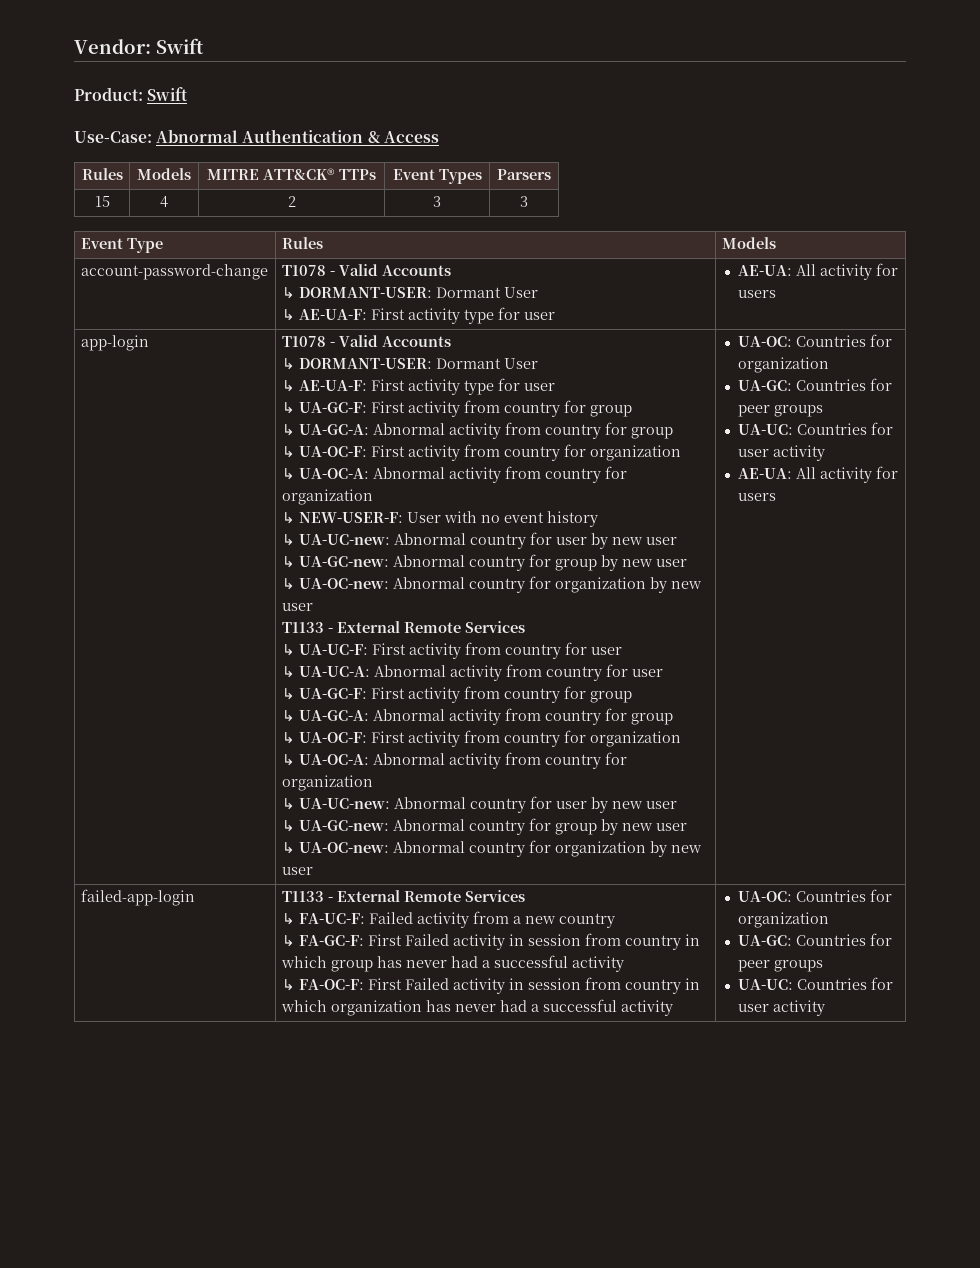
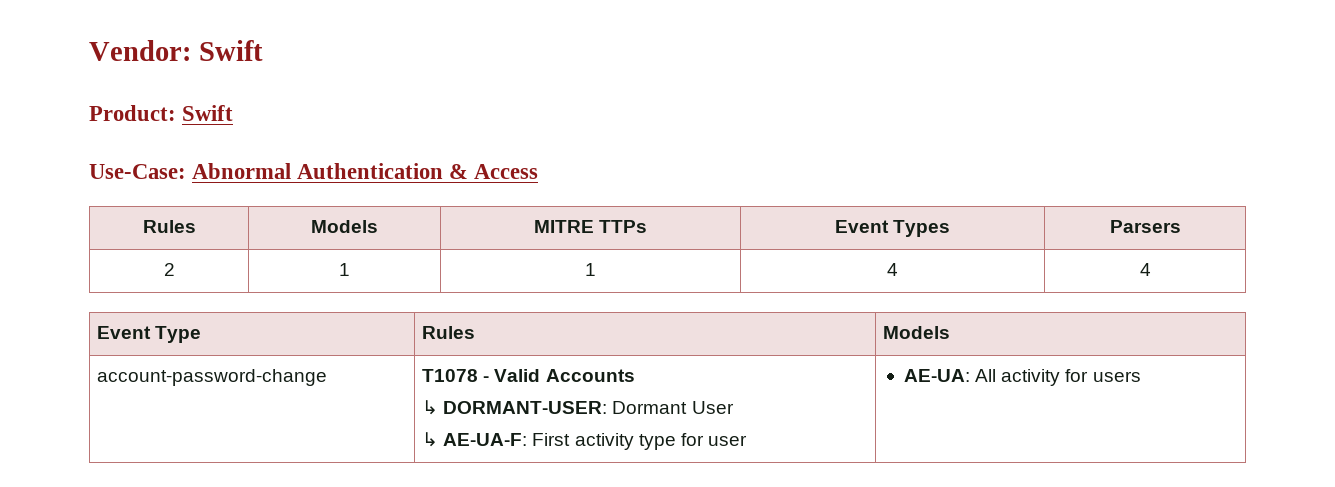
- Rules | Models | MITRE ATT&CK® TTPs | Event Types | Parsers
+ Rules | Models | MITRE TTPs | Event Types | Parsers
- 15 | 4 | 2 | 3 | 3
+ 2 | 1 | 1 | 4 | 4
- app-login | T1078 - Valid Accounts
- ↳ DORMANT-USER: Dormant User
- ↳ AE-UA-F: First activity type for user
- ↳ UA-GC-F: First activity from country for group
- ↳ UA-GC-A: Abnormal activity from country for group
- ↳ UA-OC-F: First activity from country for organization
- ↳ UA-OC-A: Abnormal activity from country for organization
- ↳ NEW-USER-F: User with no event history
- ↳ UA-UC-new: Abnormal country for user by new user
- ↳ UA-GC-new: Abnormal country for group by new user
- ↳ UA-OC-new: Abnormal country for organization by new user
- T1133 - External Remote Services
- ↳ UA-UC-F: First activity from country for user
- ↳ UA-UC-A: Abnormal activity from country for user
- ↳ UA-GC-F: First activity from country for group
- ↳ UA-GC-A: Abnormal activity from country for group
- ↳ UA-OC-F: First activity from country for organization
- ↳ UA-OC-A: Abnormal activity from country for organization
- ↳ UA-UC-new: Abnormal country for user by new user
- ↳ UA-GC-new: Abnormal country for group by new user
- ↳ UA-OC-new: Abnormal country for organization by new user | UA-OC: Countries for organization
- UA-GC: Countries for peer groups
- UA-UC: Countries for user activity
- AE-UA: All activity for users
- failed-app-login | T1133 - External Remote Services
- ↳ FA-UC-F: Failed activity from a new country
- ↳ FA-GC-F: First Failed activity in session from country in which group has never had a successful activity
- ↳ FA-OC-F: First Failed activity in session from country in which organization has never had a successful activity | UA-OC: Countries for organization
- UA-GC: Countries for peer groups
- UA-UC: Countries for user activity

